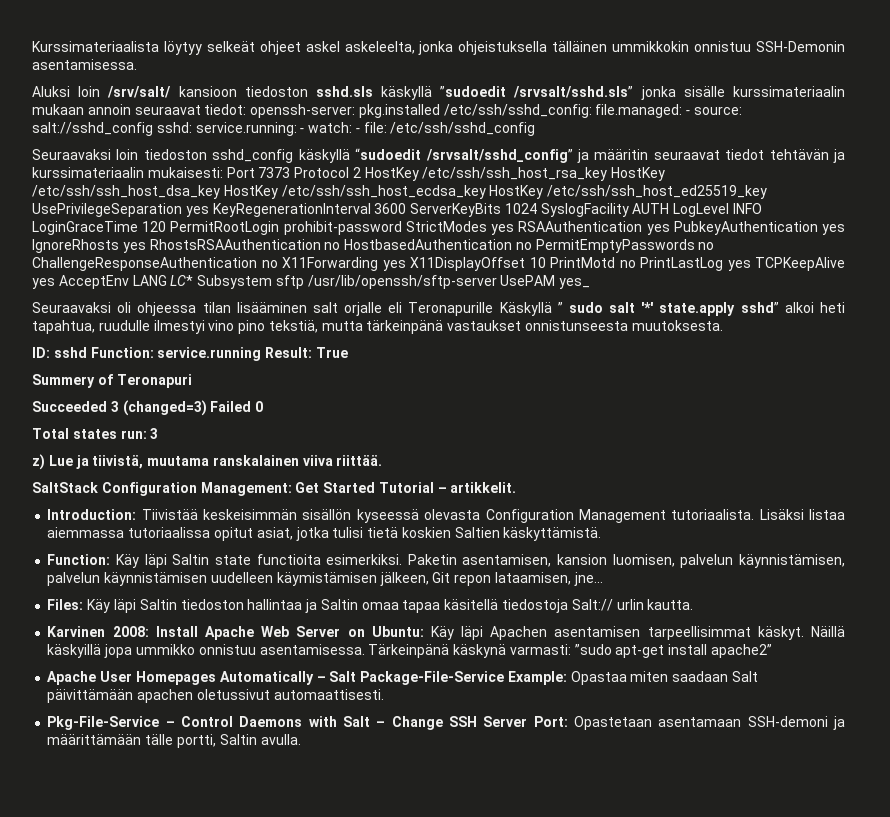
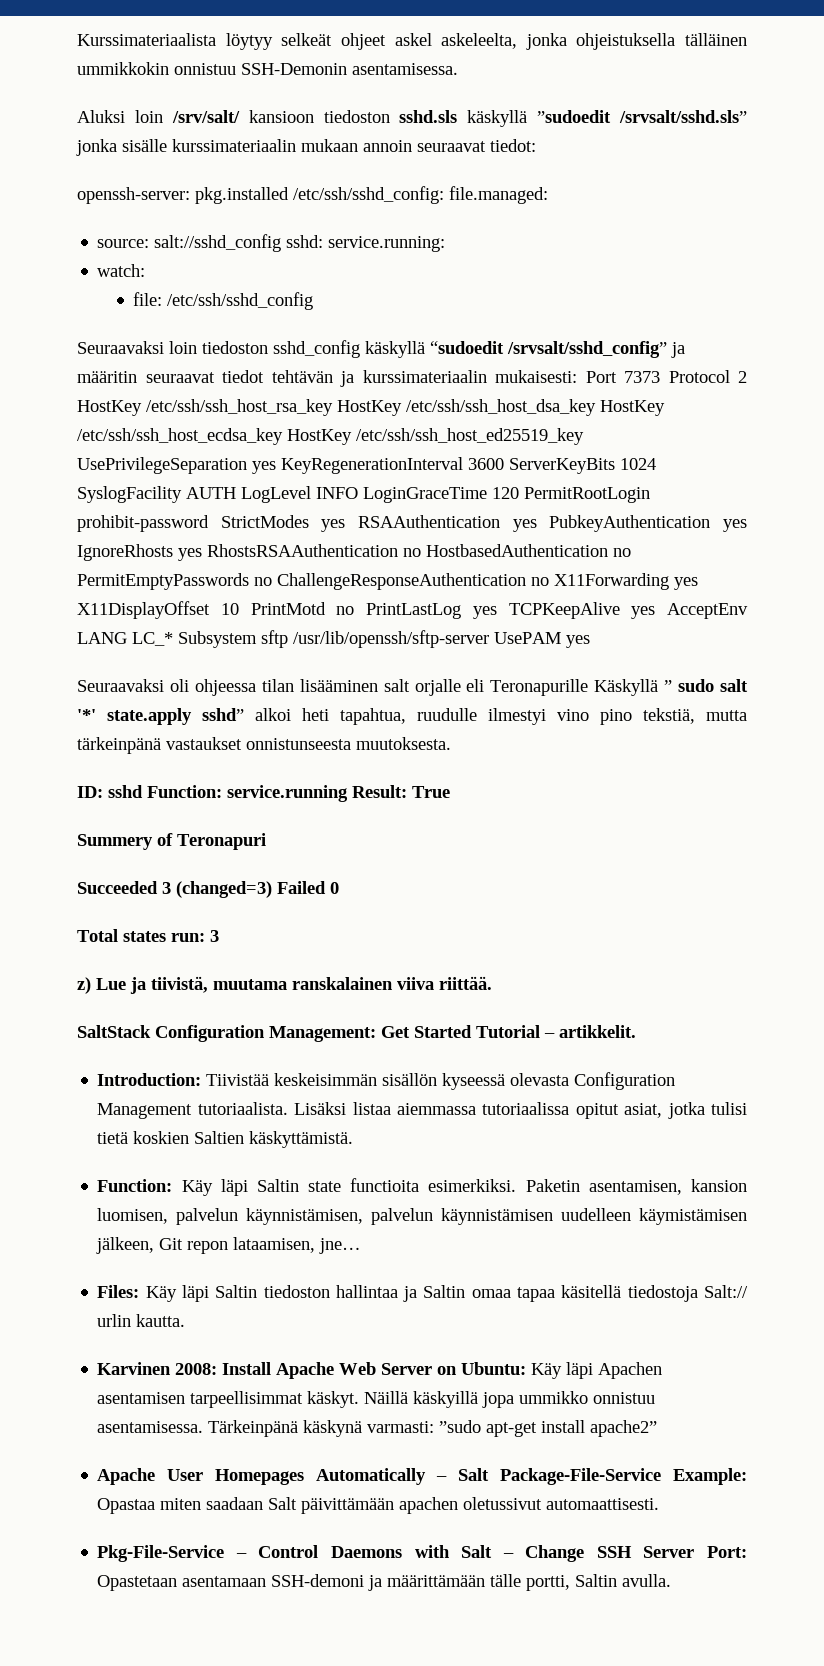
- Aluksi loin /srv/salt/ kansioon tiedoston sshd.sls käskyllä ”sudoedit /srvsalt/sshd.sls” jonka sisälle kurssimateriaalin mukaan annoin seuraavat tiedot: openssh-server: pkg.installed /etc/ssh/sshd_config: file.managed: - source: salt://sshd_config sshd: service.running: - watch: - file: /etc/ssh/sshd_config
+ Aluksi loin /srv/salt/ kansioon tiedoston sshd.sls käskyllä ”sudoedit /srvsalt/sshd.sls” jonka sisälle kurssimateriaalin mukaan annoin seuraavat tiedot:
+ openssh-server: pkg.installed /etc/ssh/sshd_config: file.managed:
+ source: salt://sshd_config sshd: service.running:
+ watch:
+ file: /etc/ssh/sshd_config
- Port 7373 Protocol 2 HostKey /etc/ssh/ssh_host_rsa_key HostKey /etc/ssh/ssh_host_dsa_key HostKey /etc/ssh/ssh_host_ecdsa_key HostKey /etc/ssh/ssh_host_ed25519_key UsePrivilegeSeparation yes KeyRegenerationInterval 3600 ServerKeyBits 1024 SyslogFacility AUTH LogLevel INFO LoginGraceTime 120 PermitRootLogin prohibit-password StrictModes yes RSAAuthentication yes PubkeyAuthentication yes IgnoreRhosts yes RhostsRSAAuthentication no HostbasedAuthentication no PermitEmptyPasswords no ChallengeResponseAuthentication no X11Forwarding yes X11DisplayOffset 10 PrintMotd no PrintLastLog yes TCPKeepAlive yes AcceptEnv LANG LC* Subsystem sftp /usr/lib/openssh/sftp-server UsePAM yes_
+ Port 7373 Protocol 2 HostKey /etc/ssh/ssh_host_rsa_key HostKey /etc/ssh/ssh_host_dsa_key HostKey /etc/ssh/ssh_host_ecdsa_key HostKey /etc/ssh/ssh_host_ed25519_key UsePrivilegeSeparation yes KeyRegenerationInterval 3600 ServerKeyBits 1024 SyslogFacility AUTH LogLevel INFO LoginGraceTime 120 PermitRootLogin prohibit-password StrictModes yes RSAAuthentication yes PubkeyAuthentication yes IgnoreRhosts yes RhostsRSAAuthentication no HostbasedAuthentication no PermitEmptyPasswords no ChallengeResponseAuthentication no X11Forwarding yes X11DisplayOffset 10 PrintMotd no PrintLastLog yes TCPKeepAlive yes AcceptEnv LANG LC_* Subsystem sftp /usr/lib/openssh/sftp-server UsePAM yes

